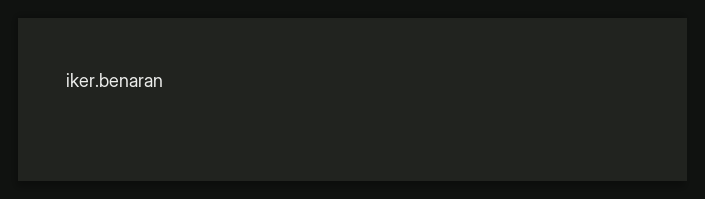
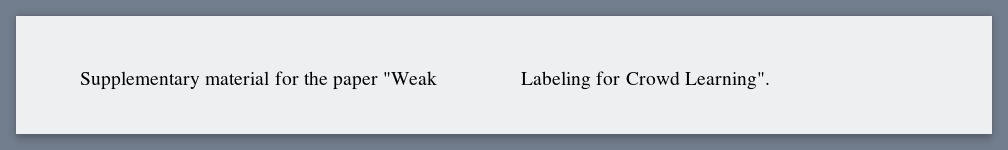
- iker.benaran
+ Supplementary material for the paper "Weak Labeling for Crowd Learning".

